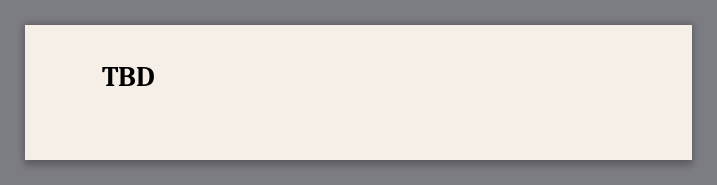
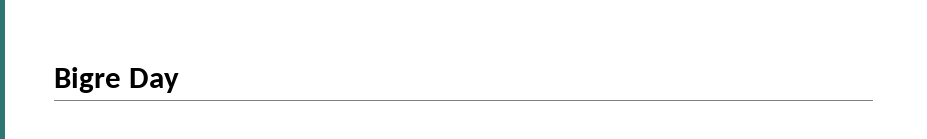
- TBD
+ Bigre Day

